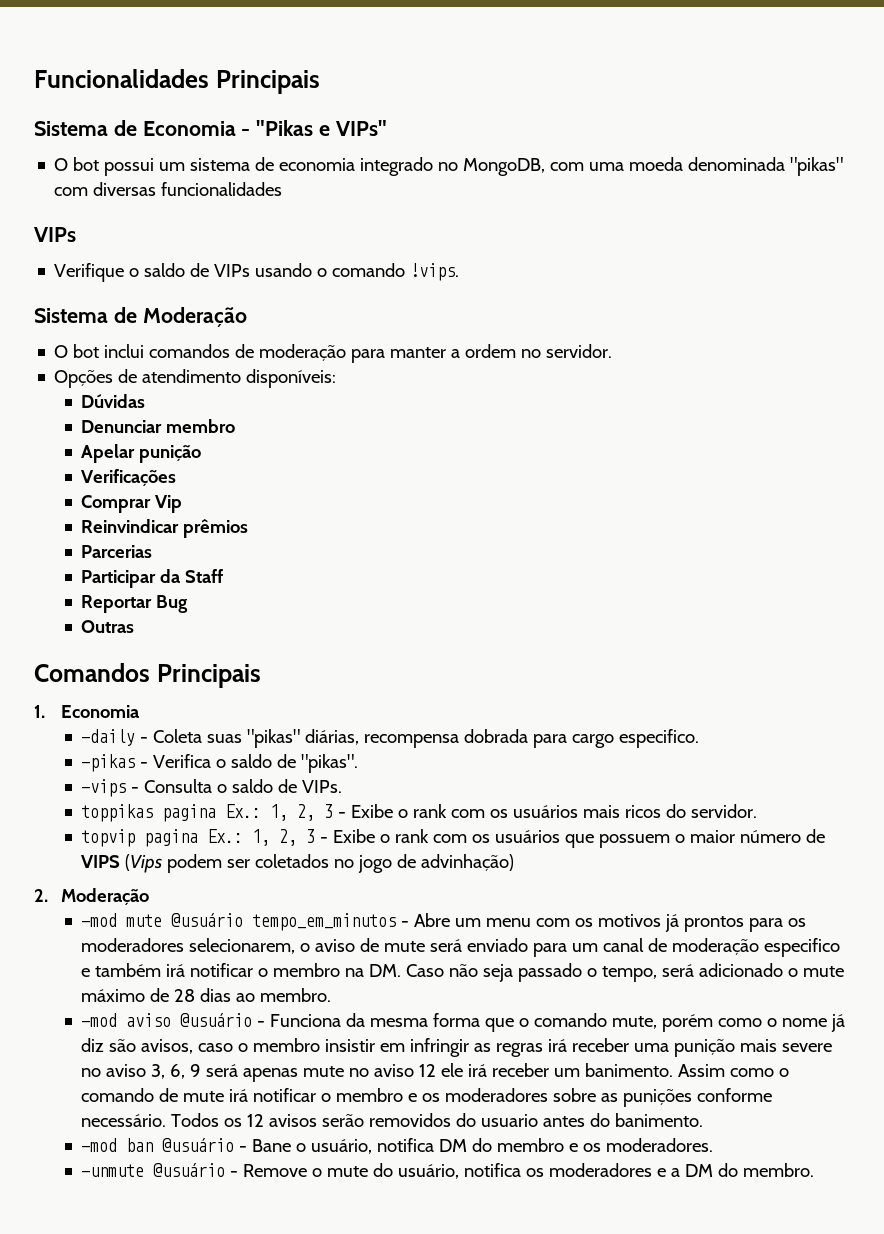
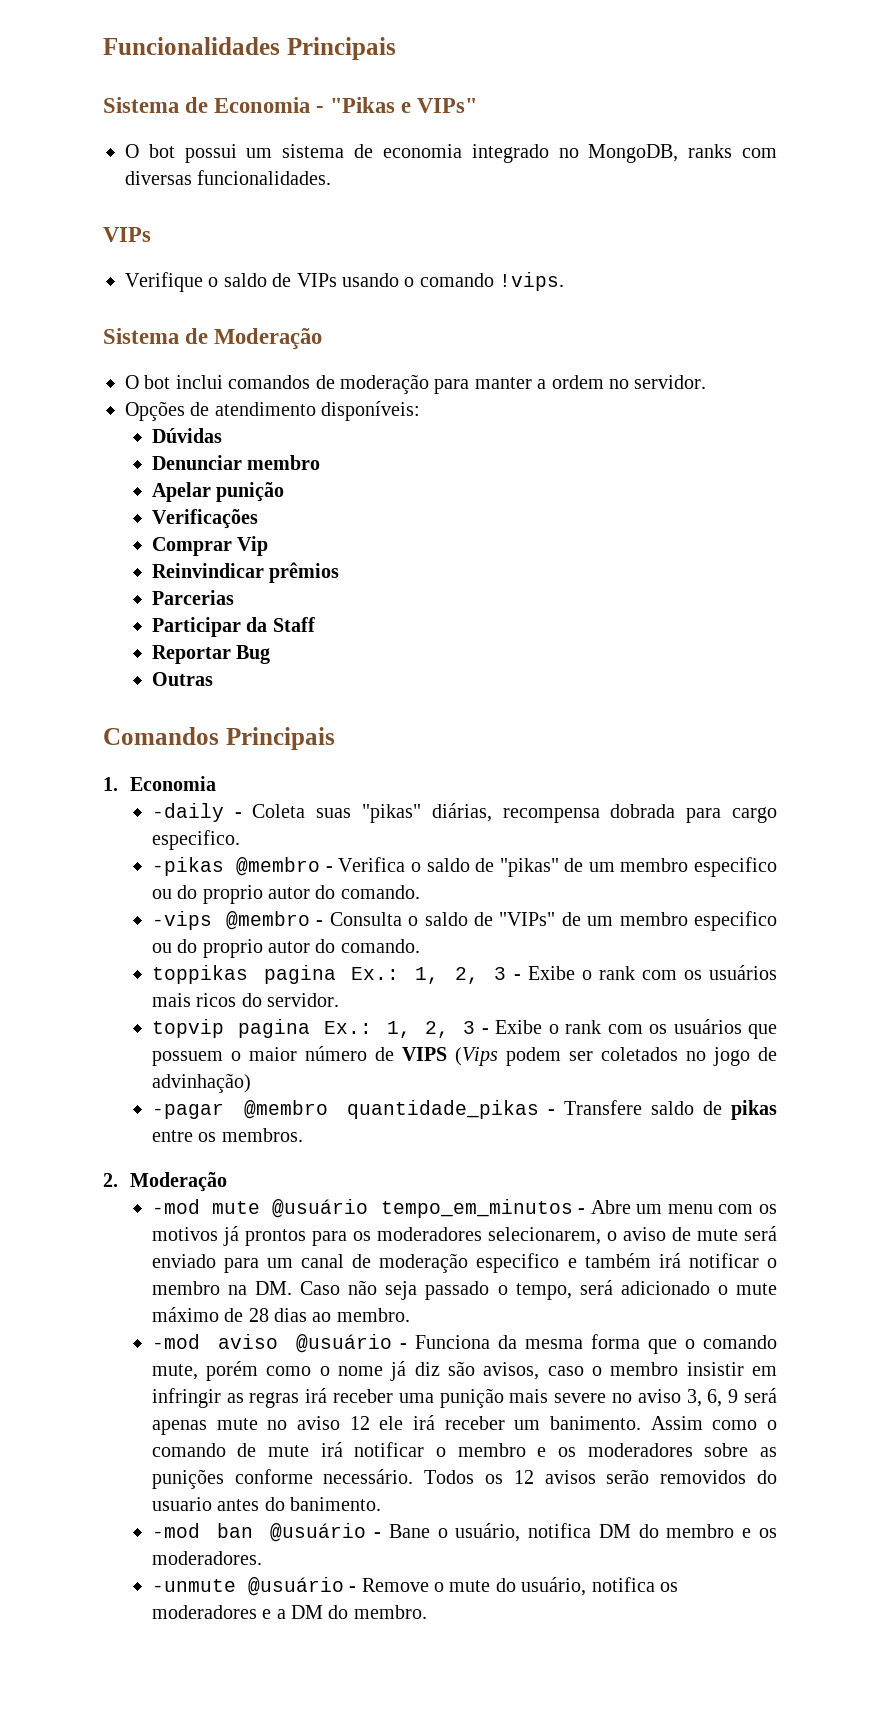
- O bot possui um sistema de economia integrado no MongoDB, com uma moeda denominada "pikas" com diversas funcionalidades
+ O bot possui um sistema de economia integrado no MongoDB, ranks com diversas funcionalidades.
- -pikas - Verifica o saldo de "pikas".
+ -pikas @membro - Verifica o saldo de "pikas" de um membro especifico ou do proprio autor do comando.
- -vips - Consulta o saldo de VIPs.
+ -vips @membro - Consulta o saldo de "VIPs" de um membro especifico ou do proprio autor do comando.
+ -pagar @membro quantidade_pikas - Transfere saldo de pikas entre os membros.

